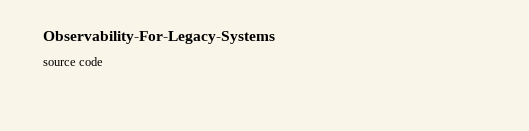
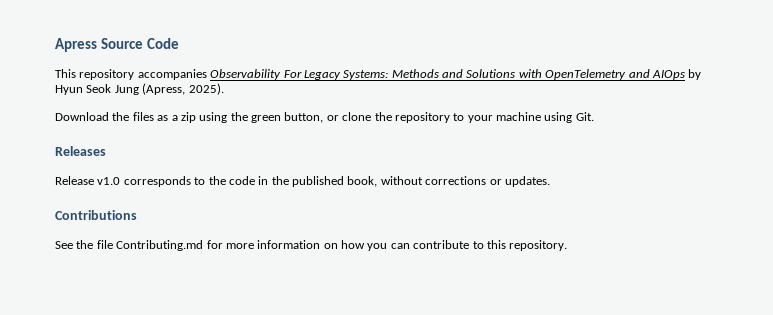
- Observability-For-Legacy-Systems
- source code
+ Apress Source Code
+ This repository accompanies Observability For Legacy Systems: Methods and Solutions with OpenTelemetry and AIOps by Hyun Seok Jung (Apress, 2025).
+ Download the files as a zip using the green button, or clone the repository to your machine using Git.
+ Releases
+ Release v1.0 corresponds to the code in the published book, without corrections or updates.
+ Contributions
+ See the file Contributing.md for more information on how you can contribute to this repository.

